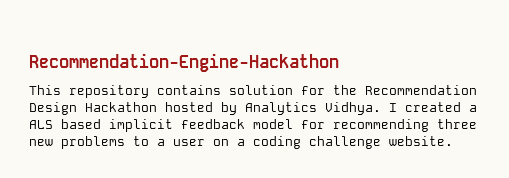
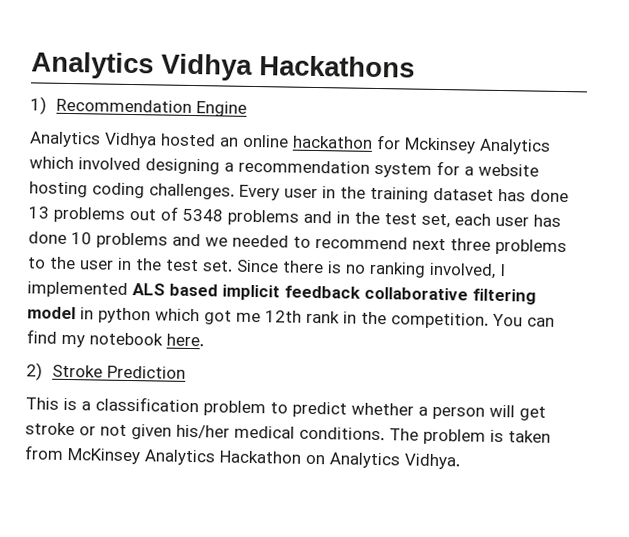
- Recommendation-Engine-Hackathon
- This repository contains solution for the Recommendation Design Hackathon hosted by Analytics Vidhya. I created a ALS based implicit feedback model for recommending three new problems to a user on a coding challenge website.
+ Analytics Vidhya Hackathons
+ 1) Recommendation Engine
+ Analytics Vidhya hosted an online hackathon for Mckinsey Analytics which involved designing a recommendation system for a website hosting coding challenges. Every user in the training dataset has done 13 problems out of 5348 problems and in the test set, each user has done 10 problems and we needed to recommend next three problems to the user in the test set. Since there is no ranking involved, I implemented ALS based implicit feedback collaborative filtering model in python which got me 12th rank in the competition. You can find my notebook here.
+ 2) Stroke Prediction
+ This is a classification problem to predict whether a person will get stroke or not given his/her medical conditions. The problem is taken from McKinsey Analytics Hackathon on Analytics Vidhya.

